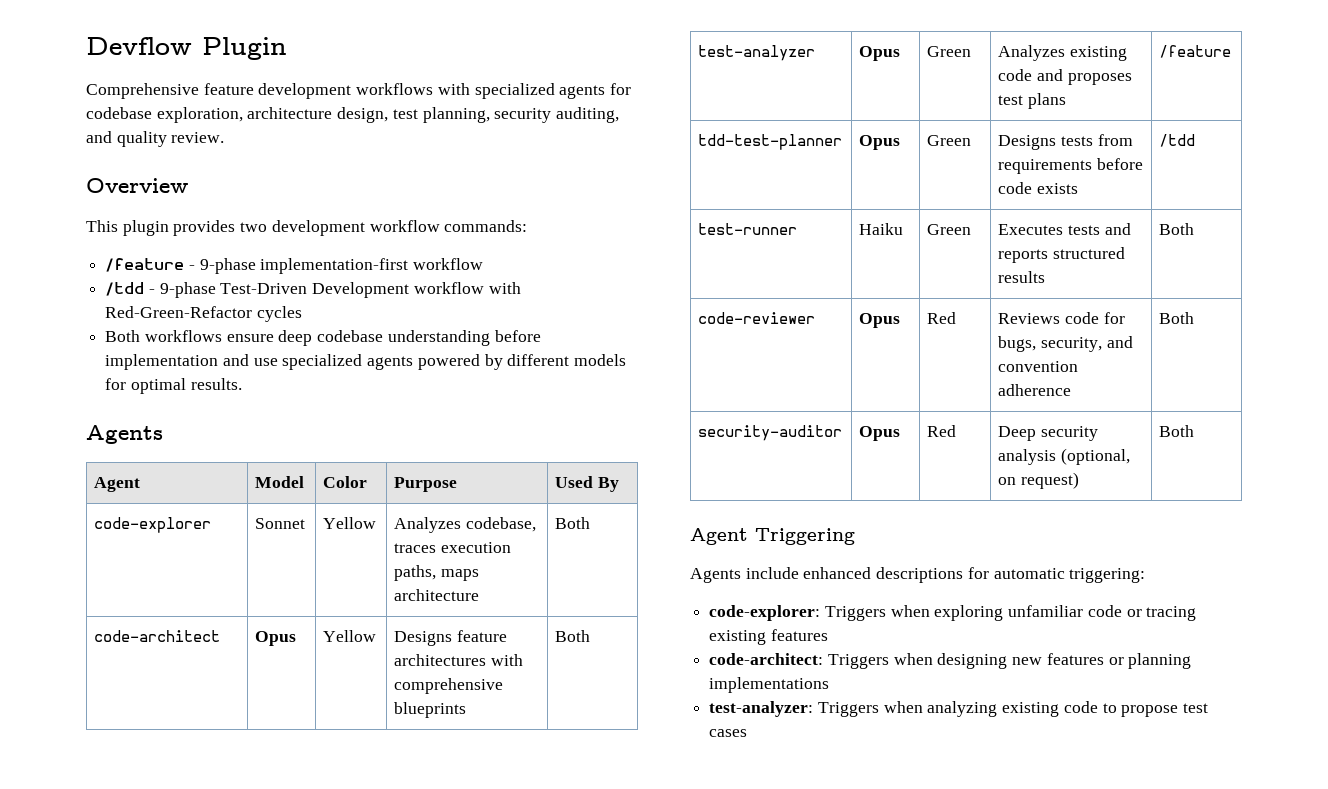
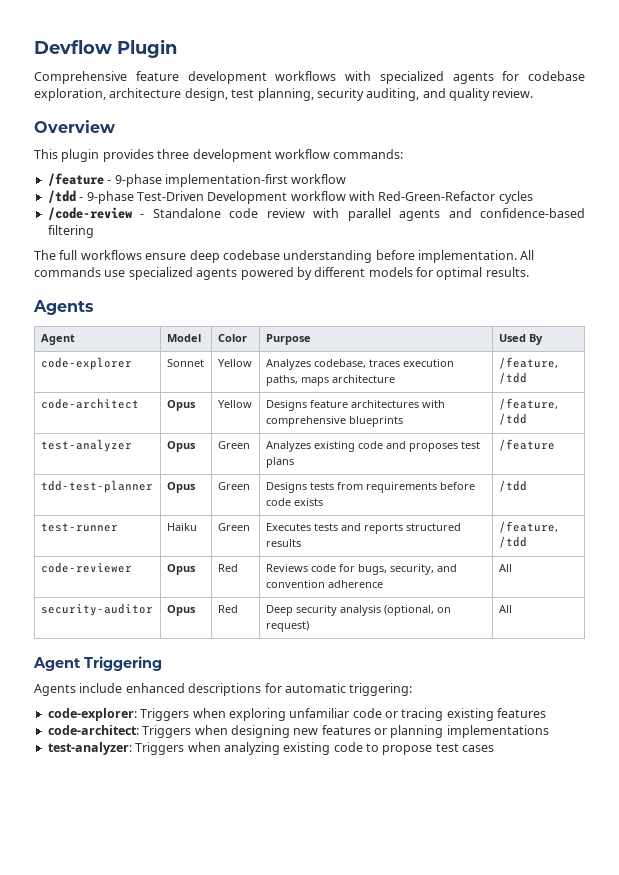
- This plugin provides two development workflow commands:
+ This plugin provides three development workflow commands:
- Both workflows ensure deep codebase understanding before implementation and use specialized agents powered by different models for optimal results.
+ /code-review - Standalone code review with parallel agents and confidence-based filtering
+ The full workflows ensure deep codebase understanding before implementation. All commands use specialized agents powered by different models for optimal results.
- code-explorer | Sonnet | Yellow | Analyzes codebase, traces execution paths, maps architecture | Both
+ code-explorer | Sonnet | Yellow | Analyzes codebase, traces execution paths, maps architecture | /feature, /tdd
- code-architect | Opus | Yellow | Designs feature architectures with comprehensive blueprints | Both
+ code-architect | Opus | Yellow | Designs feature architectures with comprehensive blueprints | /feature, /tdd
- test-runner | Haiku | Green | Executes tests and reports structured results | Both
+ test-runner | Haiku | Green | Executes tests and reports structured results | /feature, /tdd
- code-reviewer | Opus | Red | Reviews code for bugs, security, and convention adherence | Both
+ code-reviewer | Opus | Red | Reviews code for bugs, security, and convention adherence | All
- security-auditor | Opus | Red | Deep security analysis (optional, on request) | Both
+ security-auditor | Opus | Red | Deep security analysis (optional, on request) | All

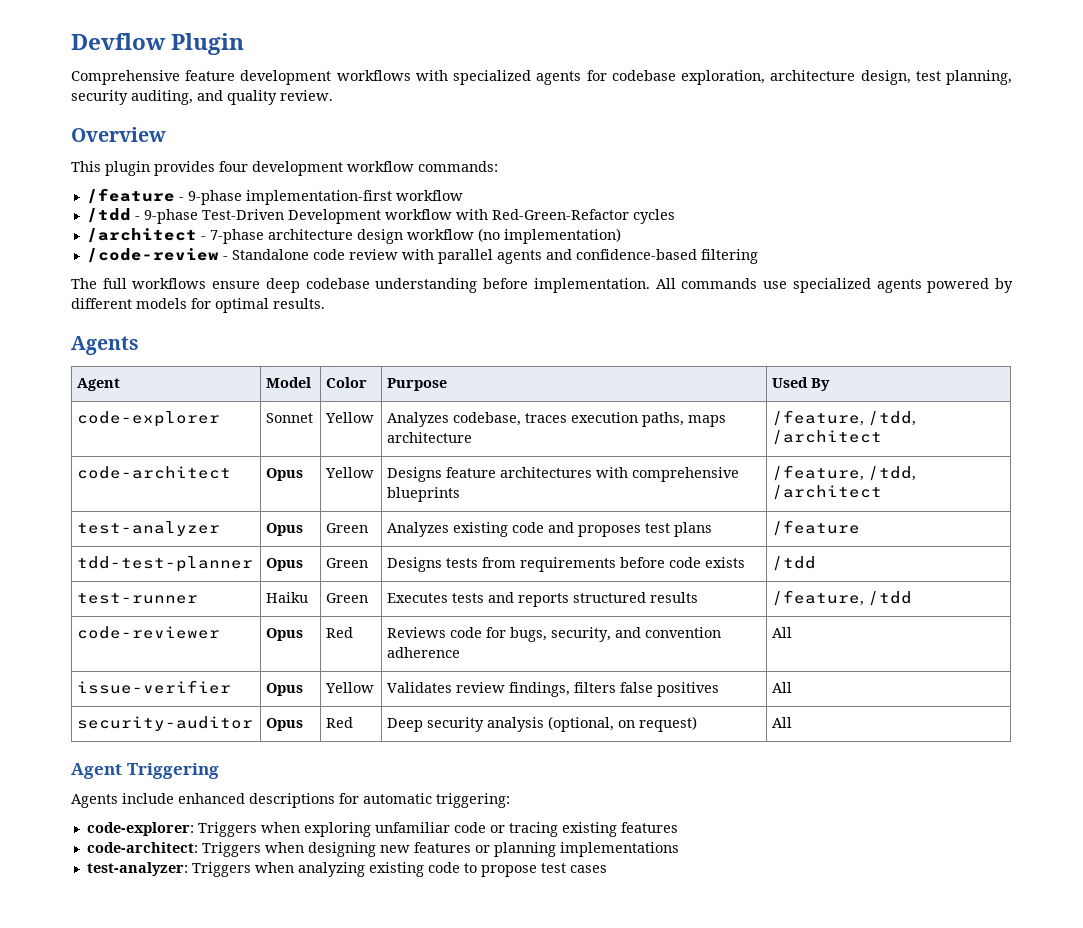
- This plugin provides three development workflow commands:
+ This plugin provides four development workflow commands:
+ /architect - 7-phase architecture design workflow (no implementation)
- code-explorer | Sonnet | Yellow | Analyzes codebase, traces execution paths, maps architecture | /feature, /tdd
+ code-explorer | Sonnet | Yellow | Analyzes codebase, traces execution paths, maps architecture | /feature, /tdd, /architect
- code-architect | Opus | Yellow | Designs feature architectures with comprehensive blueprints | /feature, /tdd
+ code-architect | Opus | Yellow | Designs feature architectures with comprehensive blueprints | /feature, /tdd, /architect
+ issue-verifier | Opus | Yellow | Validates review findings, filters false positives | All

